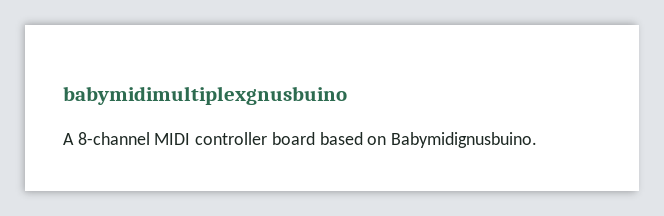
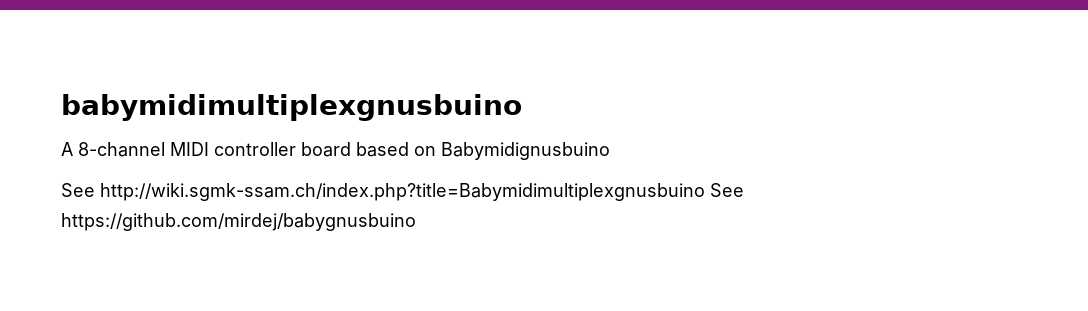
- A 8-channel MIDI controller board based on Babymidignusbuino.
+ A 8-channel MIDI controller board based on Babymidignusbuino
+ See http://wiki.sgmk-ssam.ch/index.php?title=Babymidimultiplexgnusbuino See https://github.com/mirdej/babygnusbuino

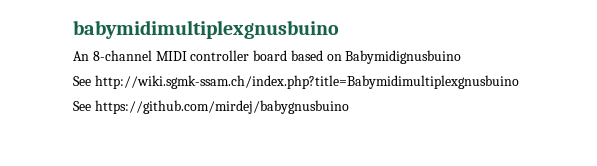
- A 8-channel MIDI controller board based on Babymidignusbuino
+ An 8-channel MIDI controller board based on Babymidignusbuino
- See http://wiki.sgmk-ssam.ch/index.php?title=Babymidimultiplexgnusbuino See https://github.com/mirdej/babygnusbuino
+ See http://wiki.sgmk-ssam.ch/index.php?title=Babymidimultiplexgnusbuino
+ See https://github.com/mirdej/babygnusbuino

